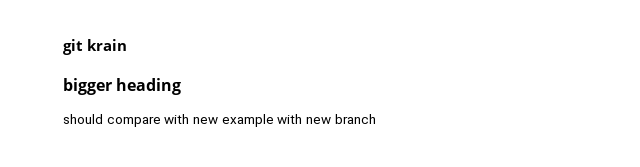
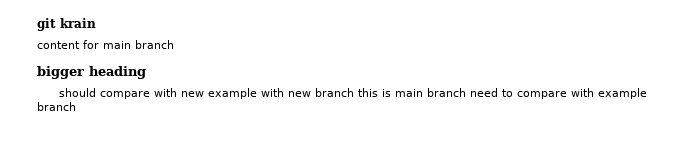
+ content for main branch
- should compare with new example with new branch
+ should compare with new example with new branch this is main branch need to compare with example branch

